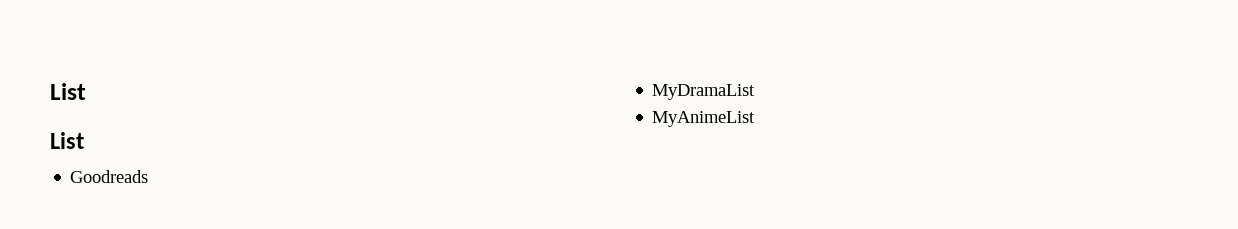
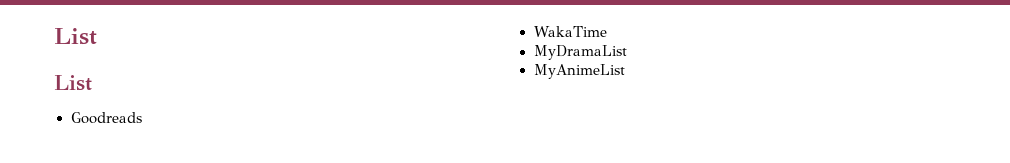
+ WakaTime

